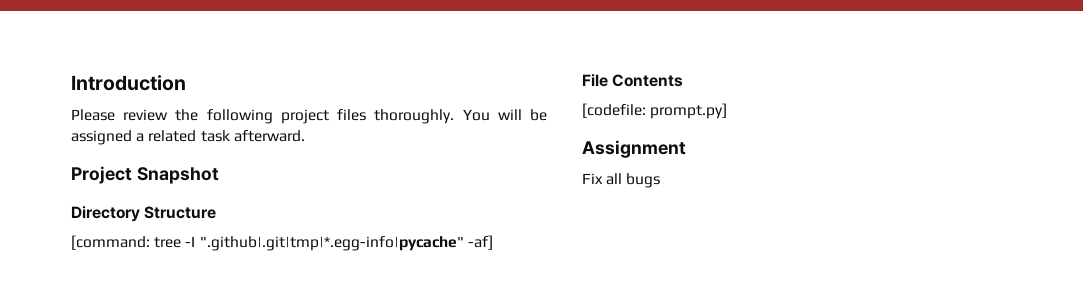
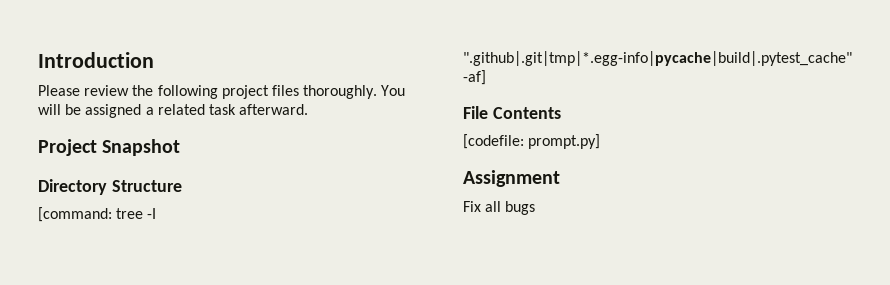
- [command: tree -I ".github|.git|tmp|*.egg-info|pycache" -af]
+ [command: tree -I ".github|.git|tmp|*.egg-info|pycache|build|.pytest_cache" -af]

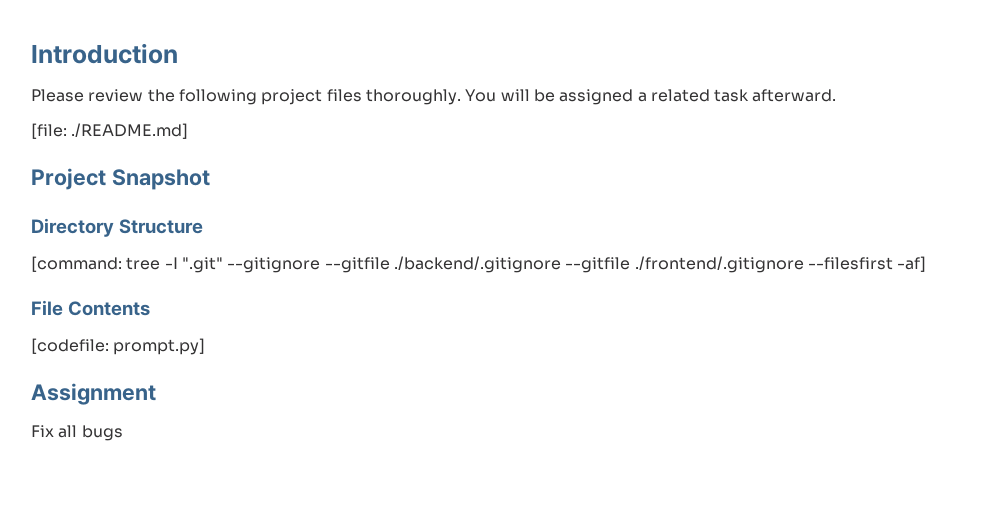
+ [file: ./README.md]
- [command: tree -I ".github|.git|tmp|*.egg-info|pycache|build|.pytest_cache" -af]
+ [command: tree -I ".git" --gitignore --gitfile ./backend/.gitignore --gitfile ./frontend/.gitignore --filesfirst -af]

